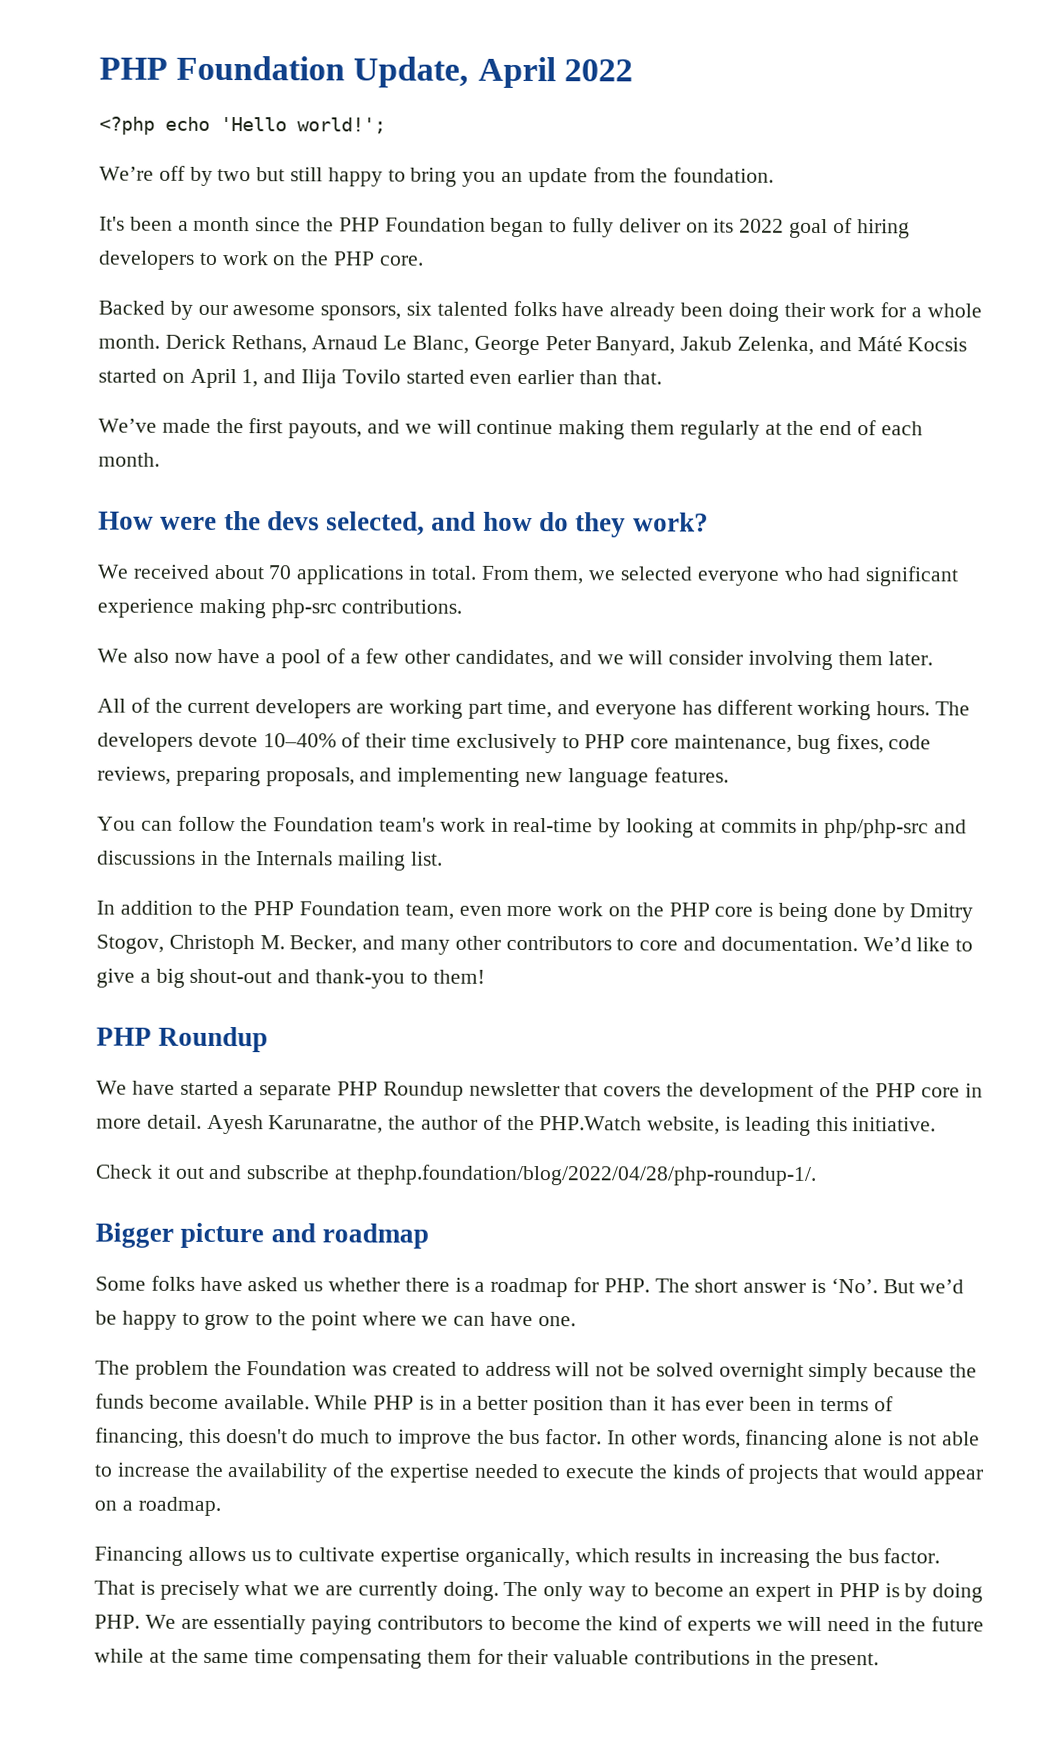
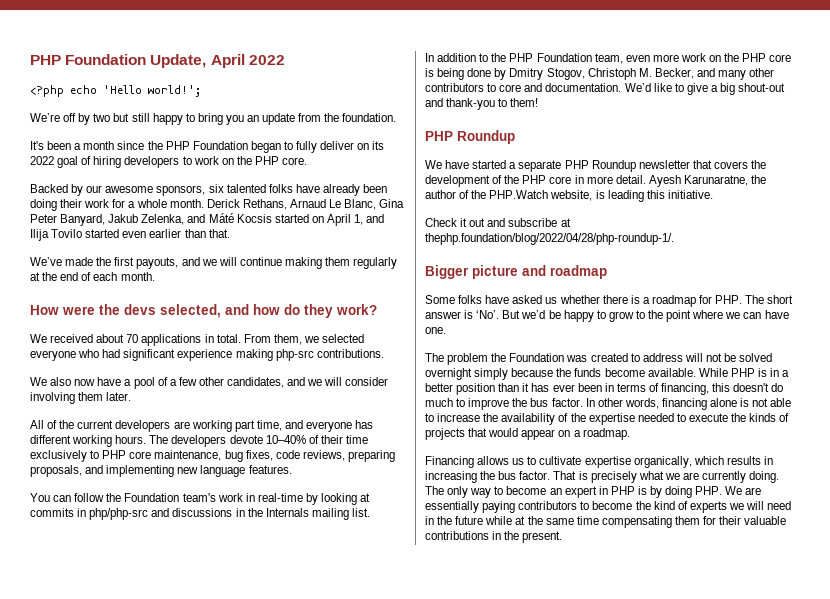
- Derick Rethans, Arnaud Le Blanc, George Peter Banyard, Jakub Zelenka, and Máté Kocsis started on April 1, and Ilija Tovilo started even earlier than that.
+ Derick Rethans, Arnaud Le Blanc, Gina Peter Banyard, Jakub Zelenka, and Máté Kocsis started on April 1, and Ilija Tovilo started even earlier than that.

